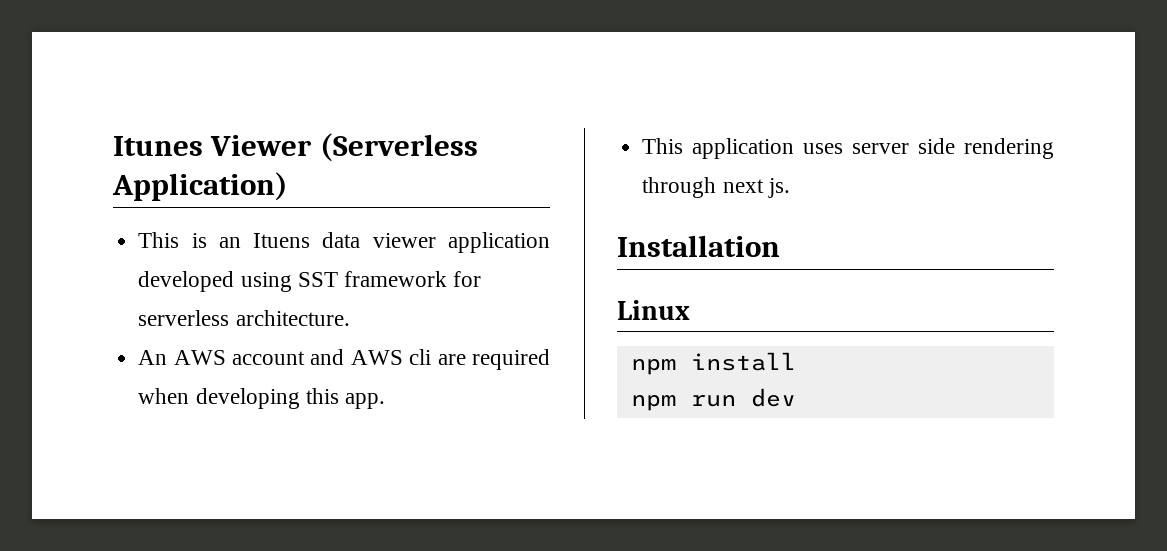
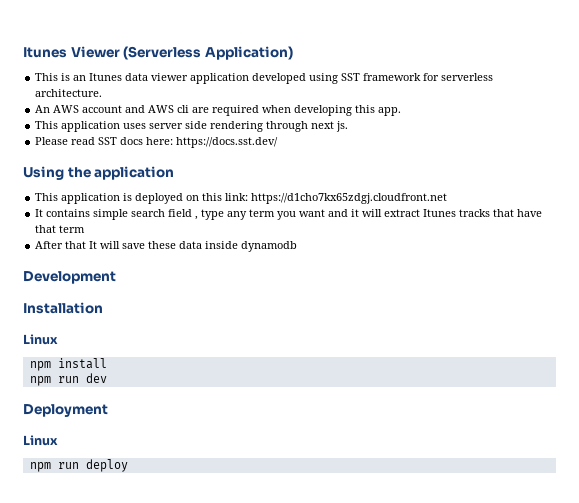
- This is an Ituens data viewer application developed using SST framework for serverless architecture.
+ This is an Itunes data viewer application developed using SST framework for serverless architecture.
+ Please read SST docs here: https://docs.sst.dev/
+ Using the application
+ This application is deployed on this link: https://d1cho7kx65zdgj.cloudfront.net
+ It contains simple search field , type any term you want and it will extract Itunes tracks that have that term
+ After that It will save these data inside dynamodb
+ Development
+ Deployment
+ Linux
+ npm run deploy

